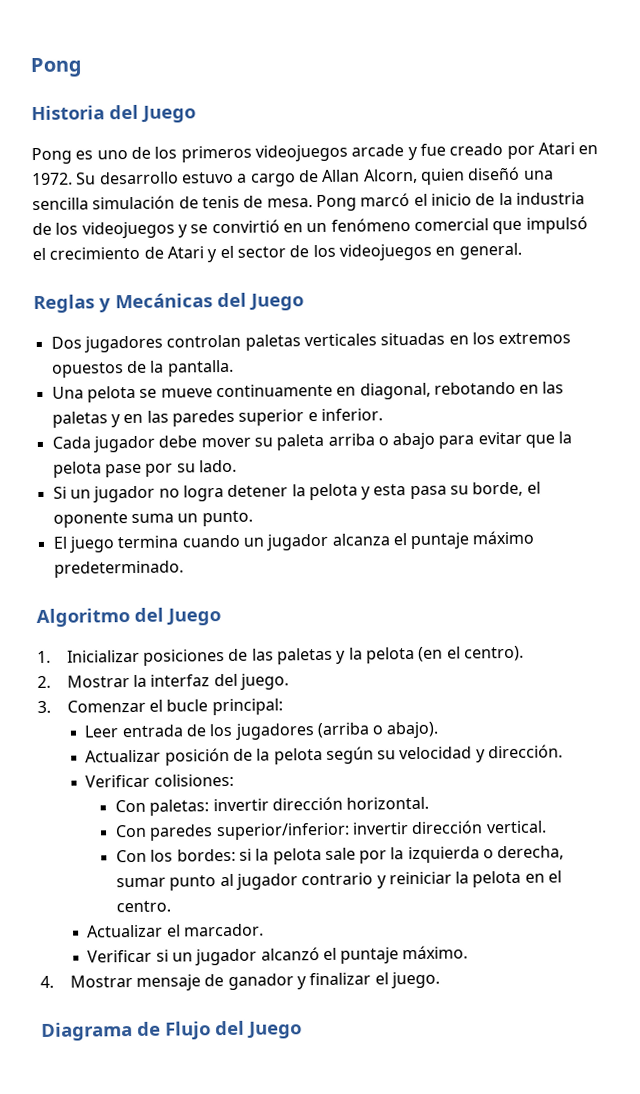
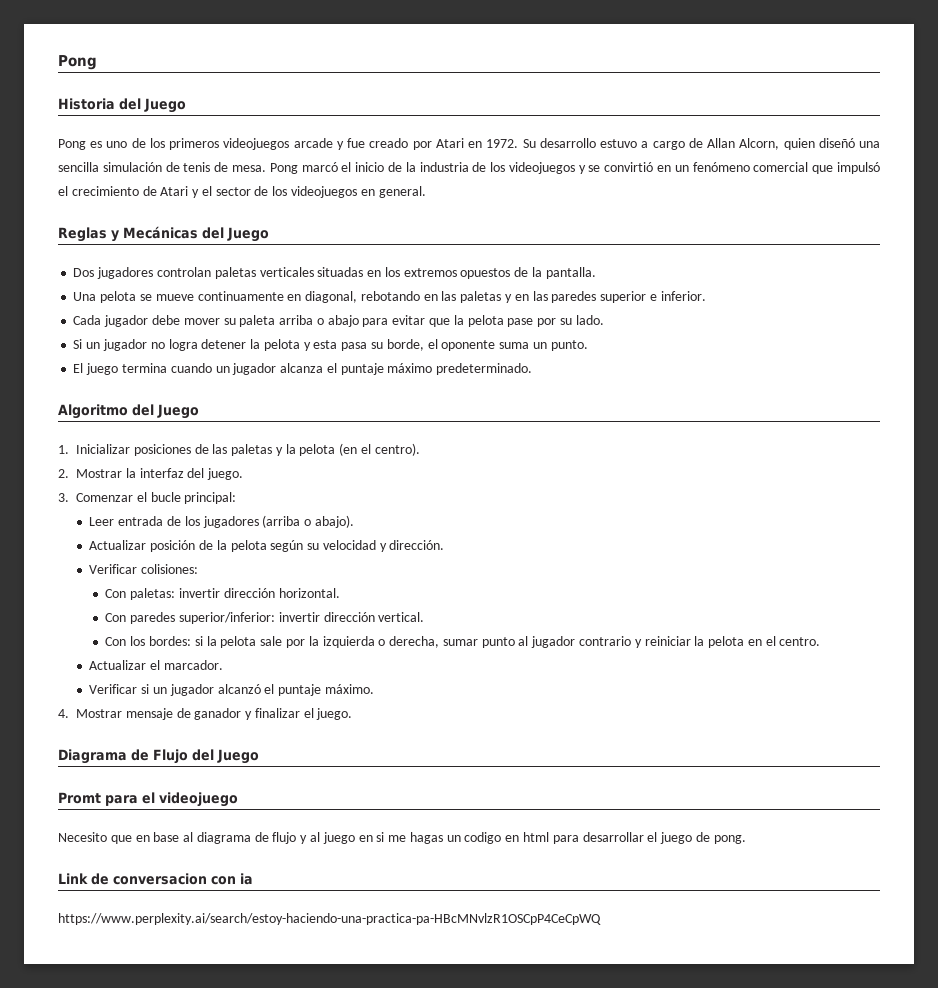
+ Promt para el videojuego
+ Necesito que en base al diagrama de flujo y al juego en si me hagas un codigo en html para desarrollar el juego de pong.
+ Link de conversacion con ia
+ https://www.perplexity.ai/search/estoy-haciendo-una-practica-pa-HBcMNvlzR1OSCpP4CeCpWQ

